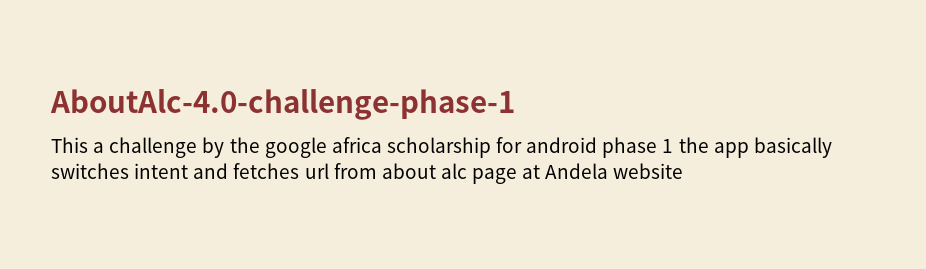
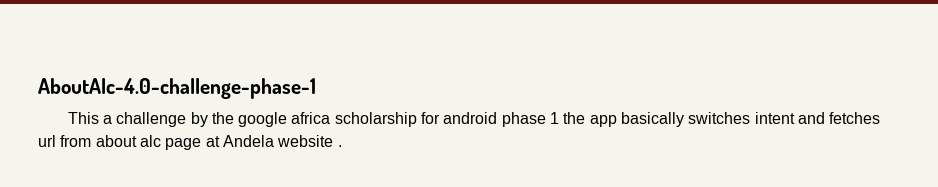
- This a challenge by the google africa scholarship for android phase 1 the app basically switches intent and fetches url from about alc page at Andela website
+ This a challenge by the google africa scholarship for android phase 1 the app basically switches intent and fetches url from about alc page at Andela website .

